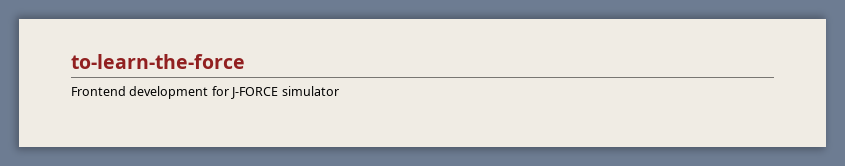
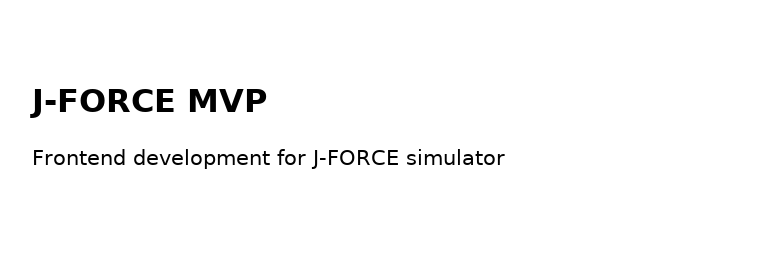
- to-learn-the-force
+ J-FORCE MVP

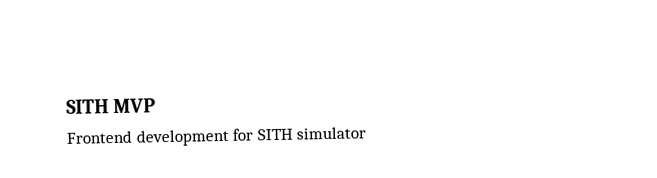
- J-FORCE MVP
+ SITH MVP
- Frontend development for J-FORCE simulator
+ Frontend development for SITH simulator

